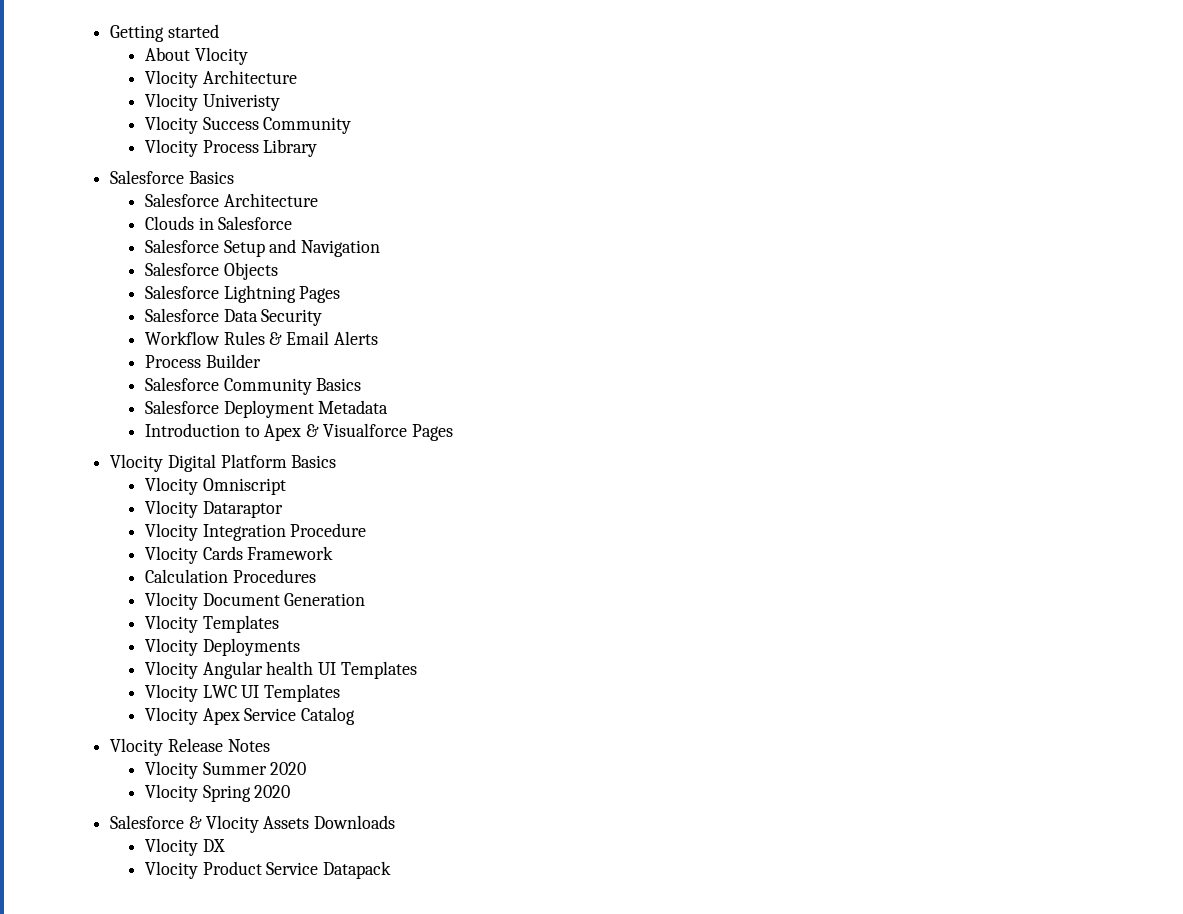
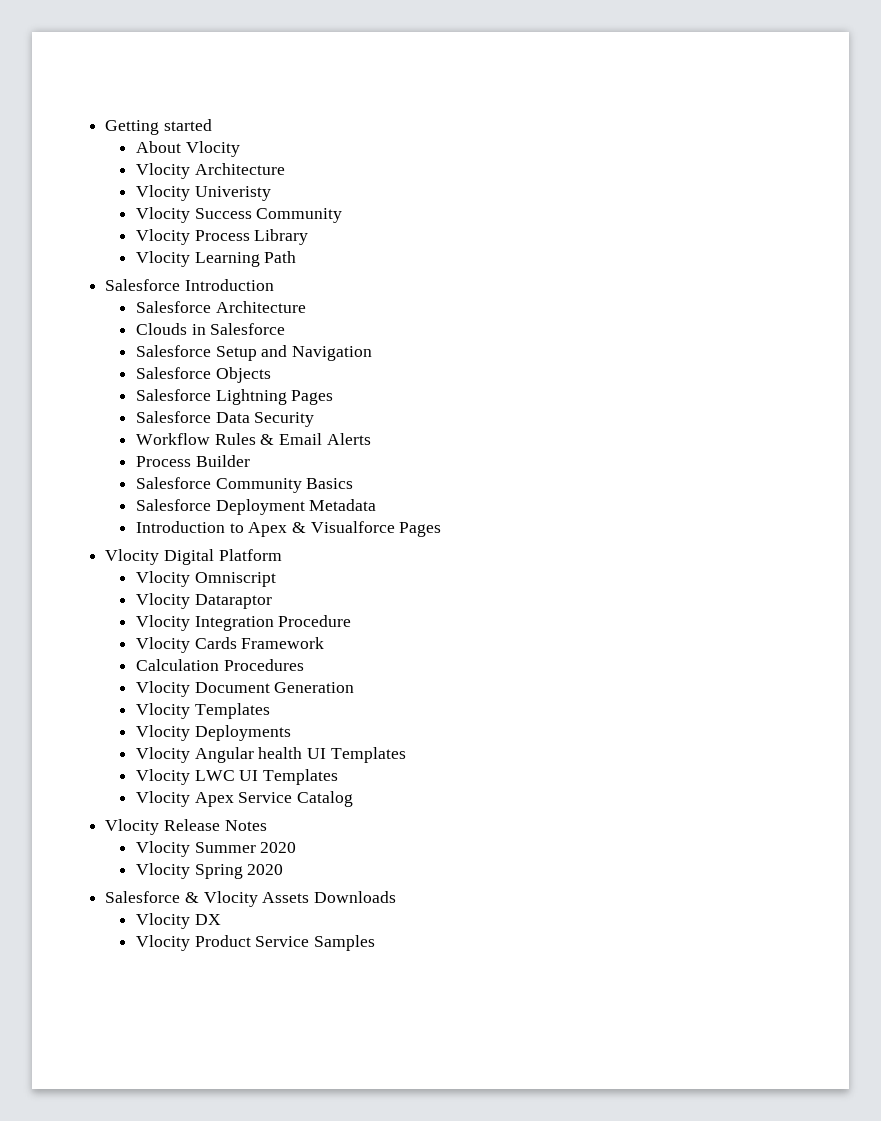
- Salesforce Basics
+ Vlocity Learning Path
+ Salesforce Introduction
- Vlocity Digital Platform Basics
+ Vlocity Digital Platform
- Vlocity Product Service Datapack
+ Vlocity Product Service Samples

